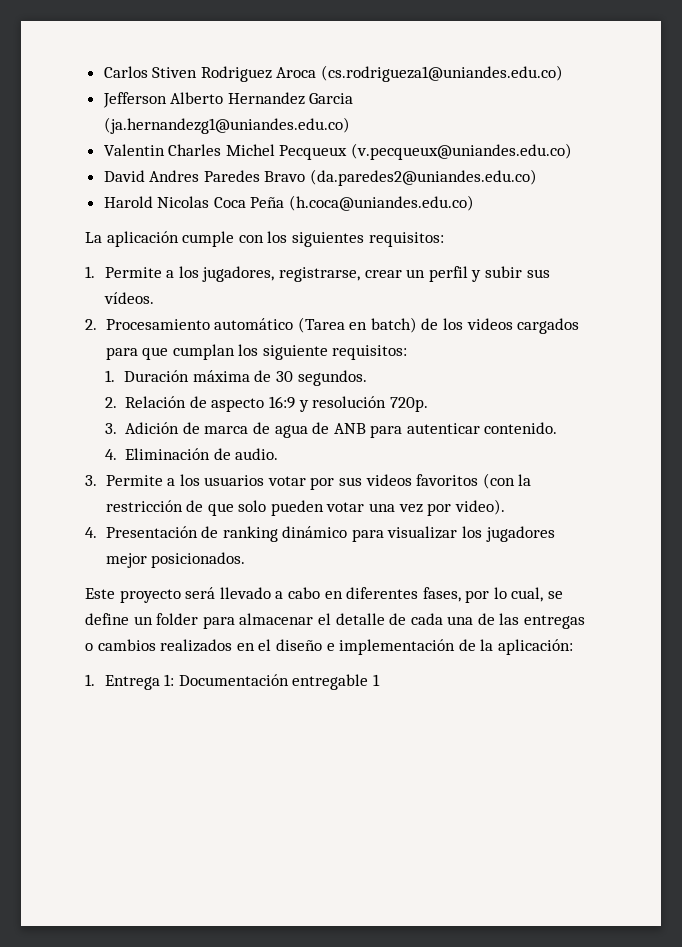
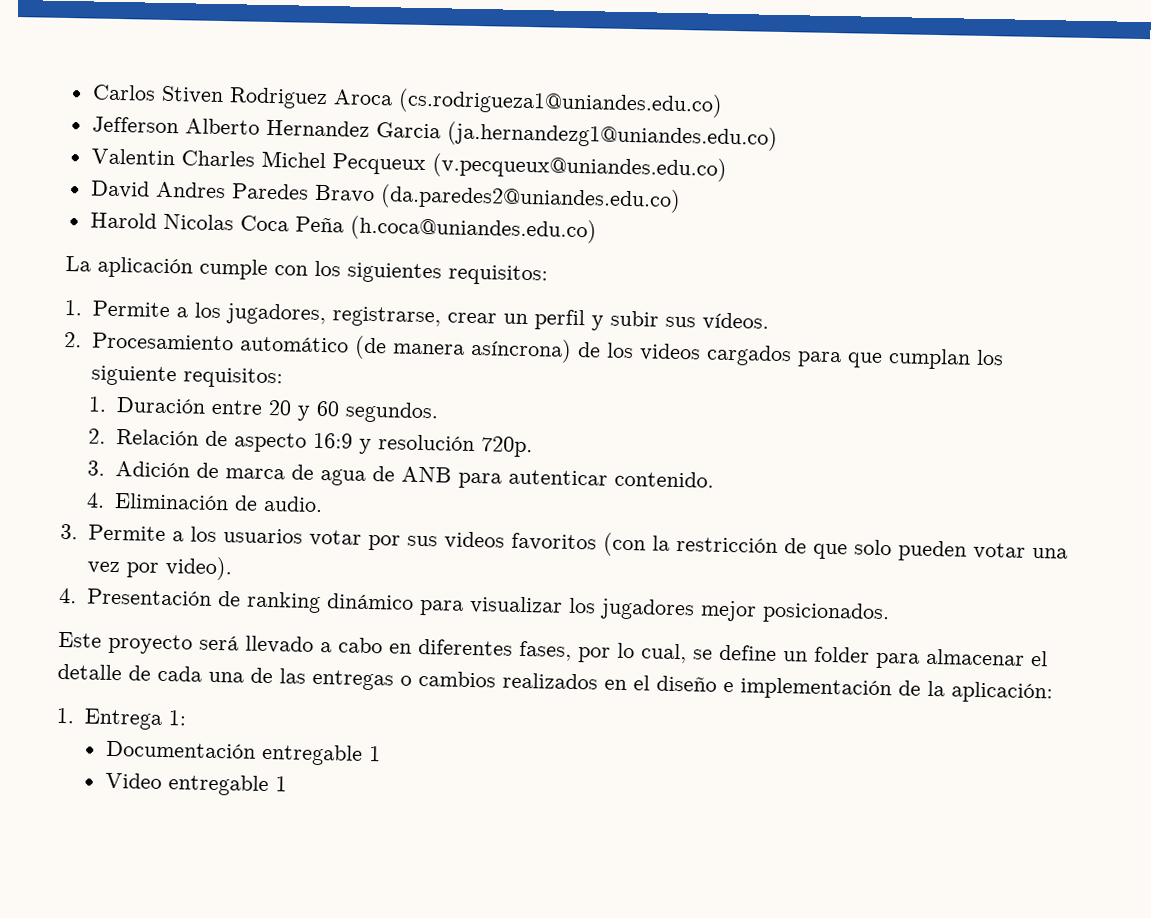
- 2. Procesamiento automático (Tarea en batch) de los videos cargados para que cumplan los siguiente requisitos:
+ 2. Procesamiento automático (de manera asíncrona) de los videos cargados para que cumplan los siguiente requisitos:
- 1. Duración máxima de 30 segundos.
+ 1. Duración entre 20 y 60 segundos.
- 1. Entrega 1: Documentación entregable 1
+ 1. Entrega 1:
+ Documentación entregable 1
+ Video entregable 1

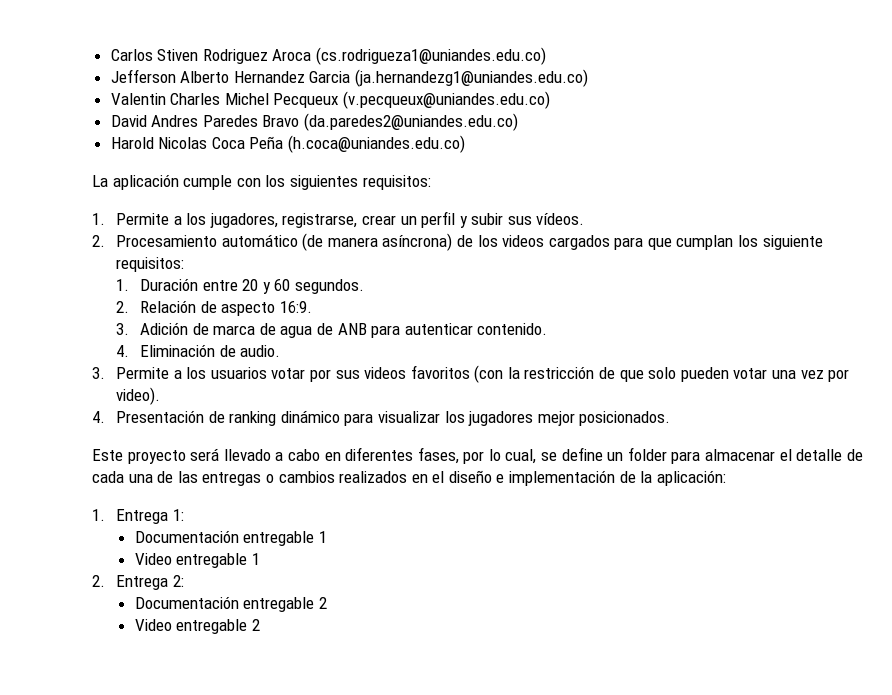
- 2. Relación de aspecto 16:9 y resolución 720p.
+ 2. Relación de aspecto 16:9.
+ 2. Entrega 2:
+ Documentación entregable 2
+ Video entregable 2

